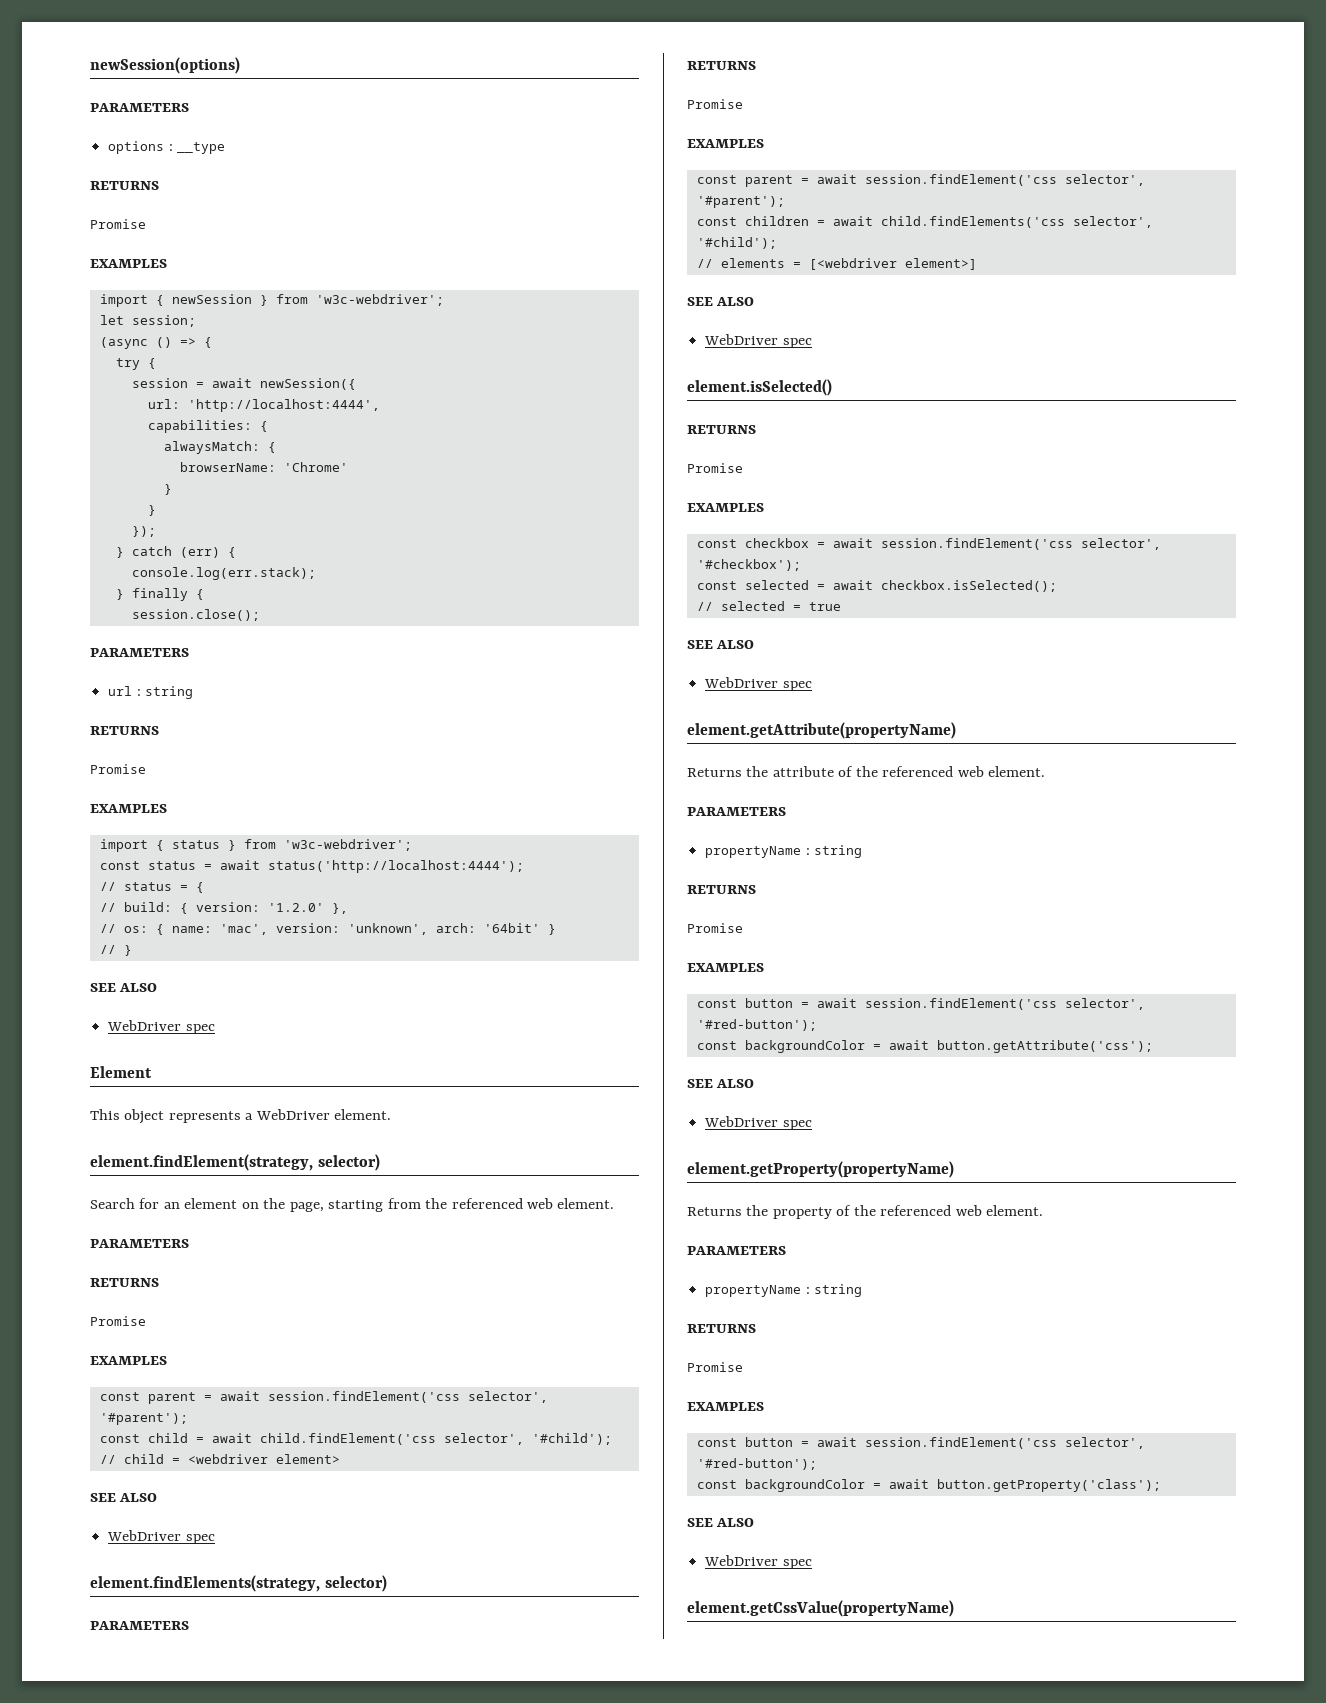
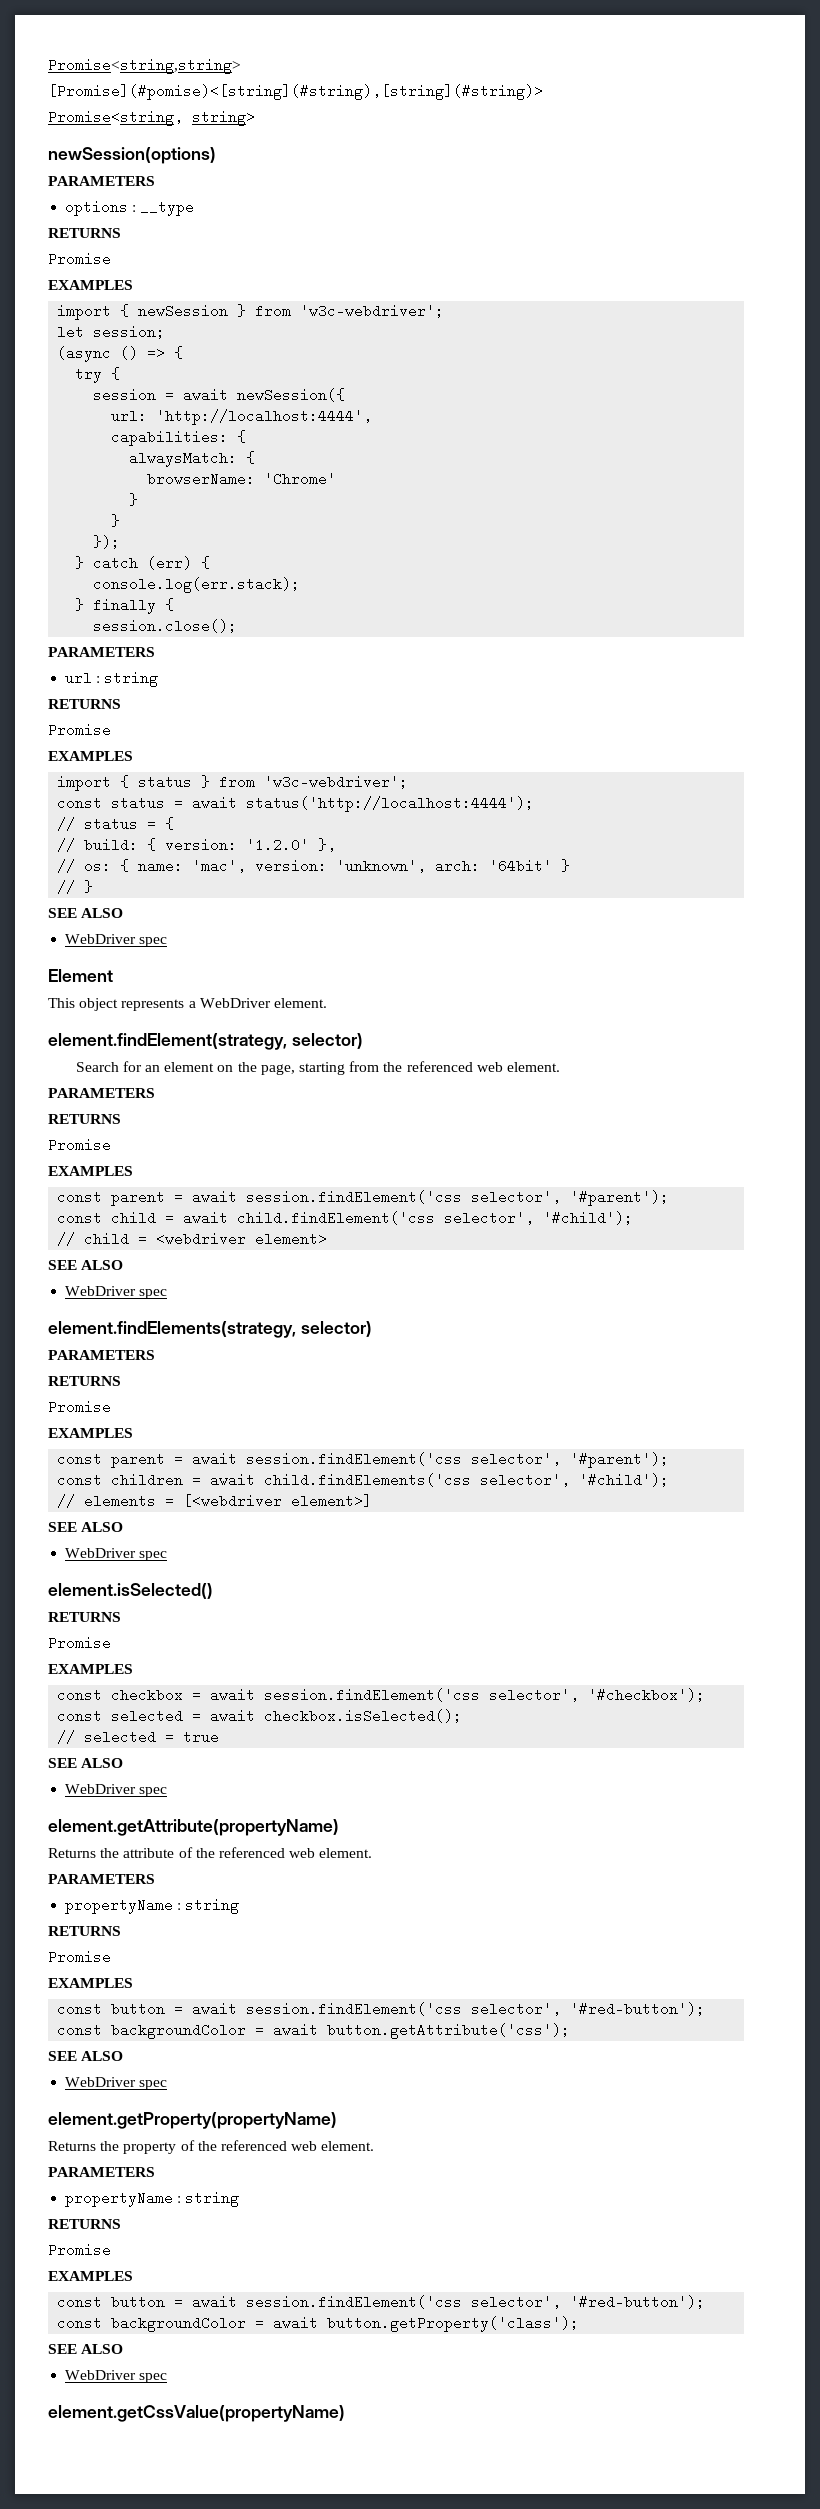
+ Promise<string,string>
+ [Promise](#pomise)<[string](#string),[string](#string)>
+ Promise<string, string>

